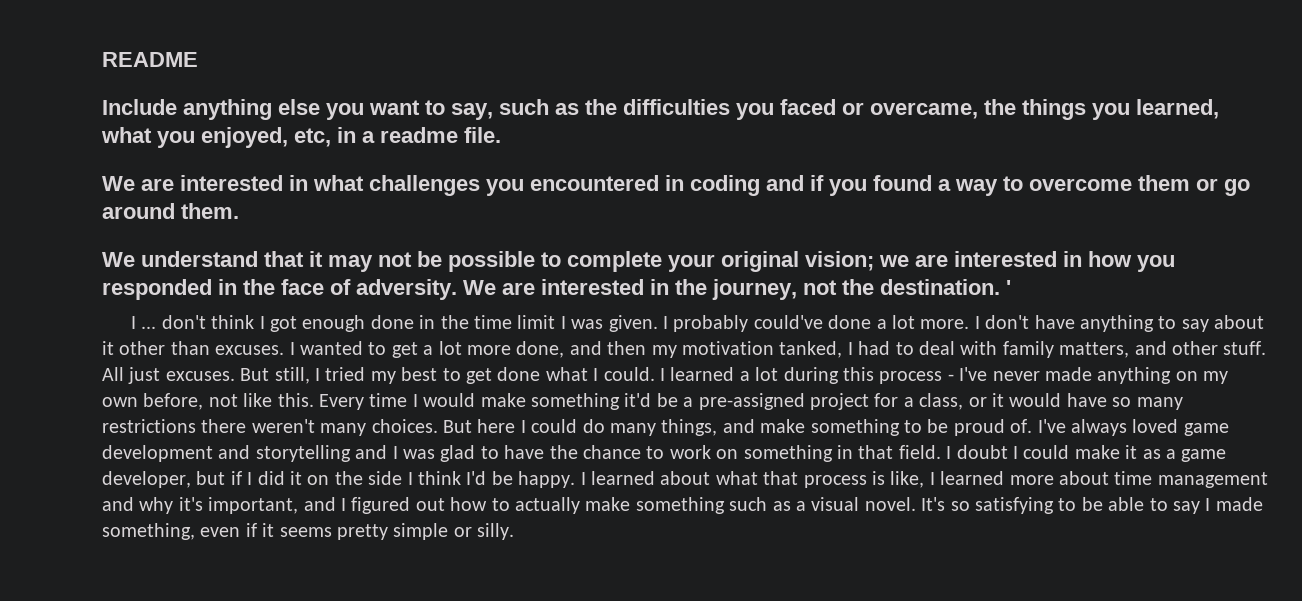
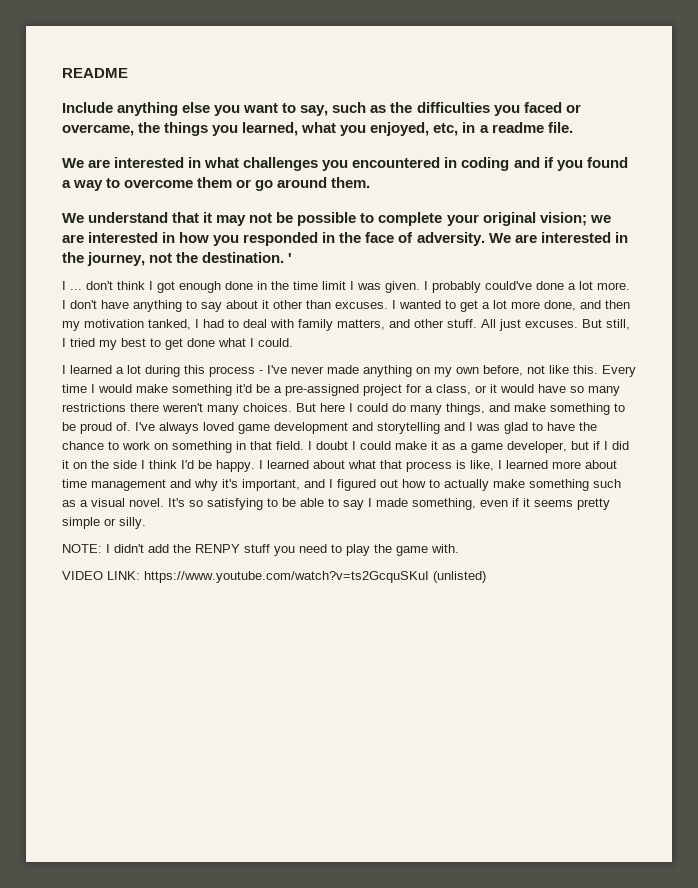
- But still, I tried my best to get done what I could. I learned a lot during this process - I've never made anything on my own before, not like this.
+ But still, I tried my best to get done what I could.
+ I learned a lot during this process - I've never made anything on my own before, not like this.
+ NOTE: I didn't add the RENPY stuff you need to play the game with.
+ VIDEO LINK: https://www.youtube.com/watch?v=ts2GcquSKuI (unlisted)

